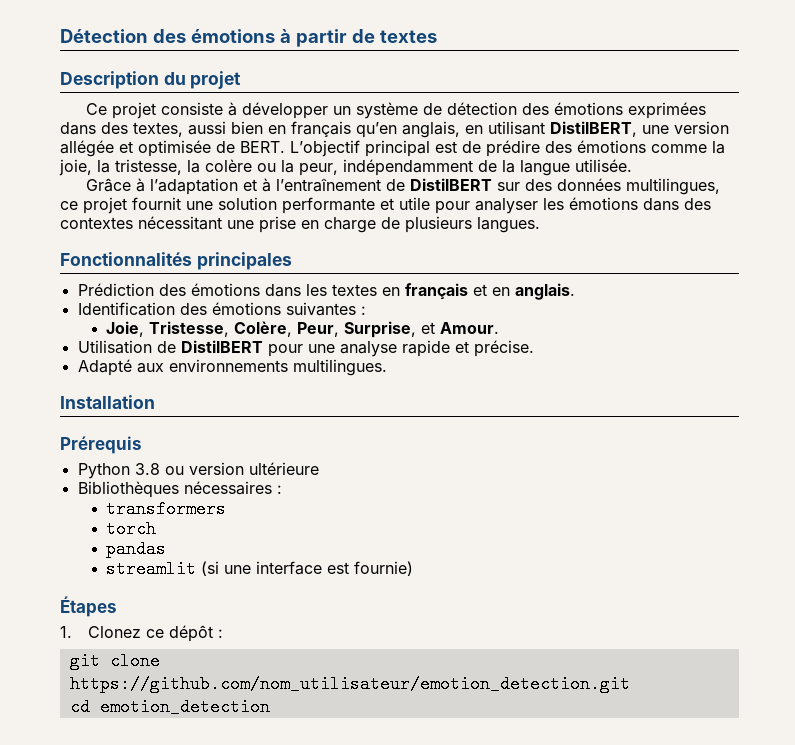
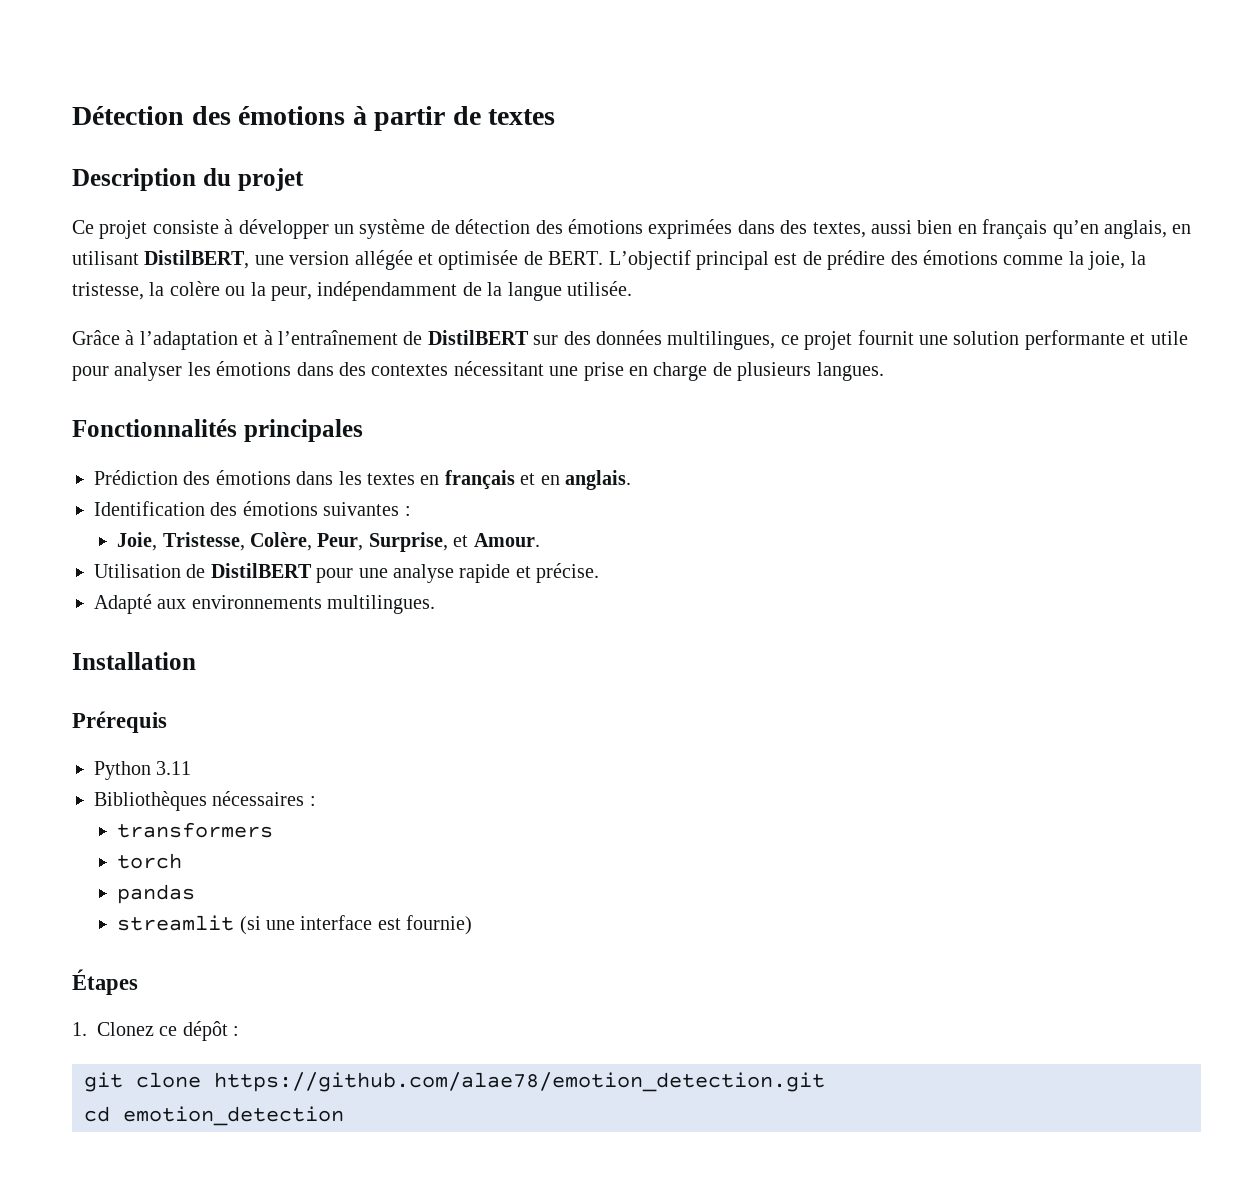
- Python 3.8 ou version ultérieure
+ Python 3.11
- git clone https://github.com/nom_utilisateur/emotion_detection.git
+ git clone https://github.com/alae78/emotion_detection.git

